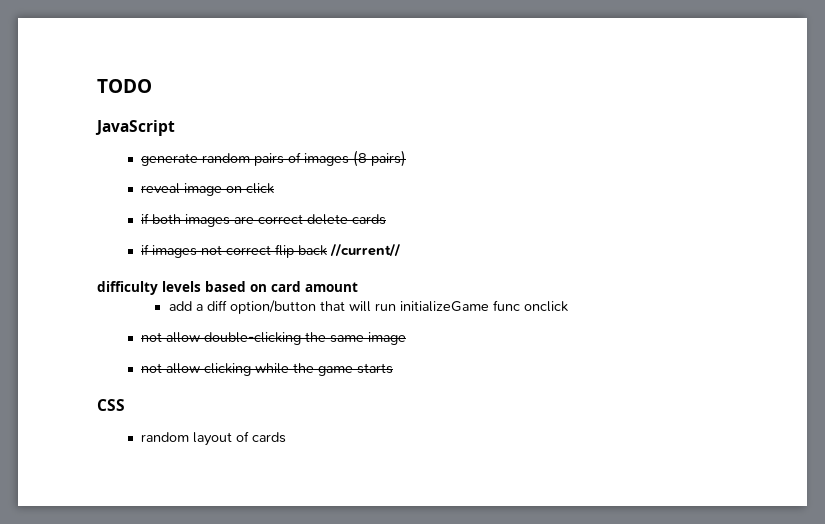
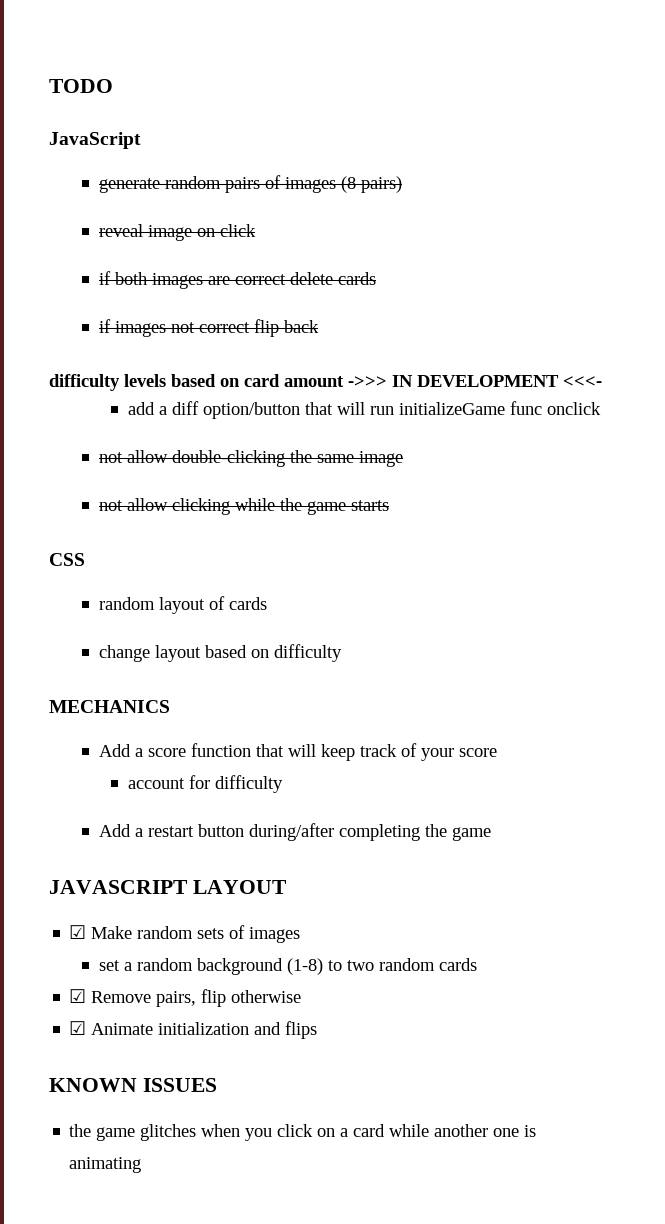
- if images not correct flip back //current//
+ if images not correct flip back
- difficulty levels based on card amount
+ difficulty levels based on card amount ->>> IN DEVELOPMENT <<<-
+ change layout based on difficulty
+ MECHANICS
+ Add a score function that will keep track of your score
+ account for difficulty
+ Add a restart button during/after completing the game
+ JAVASCRIPT LAYOUT
+ ☑ Make random sets of images
+ set a random background (1-8) to two random cards
+ ☑ Remove pairs, flip otherwise
+ ☑ Animate initialization and flips
+ KNOWN ISSUES
+ the game glitches when you click on a card while another one is animating

